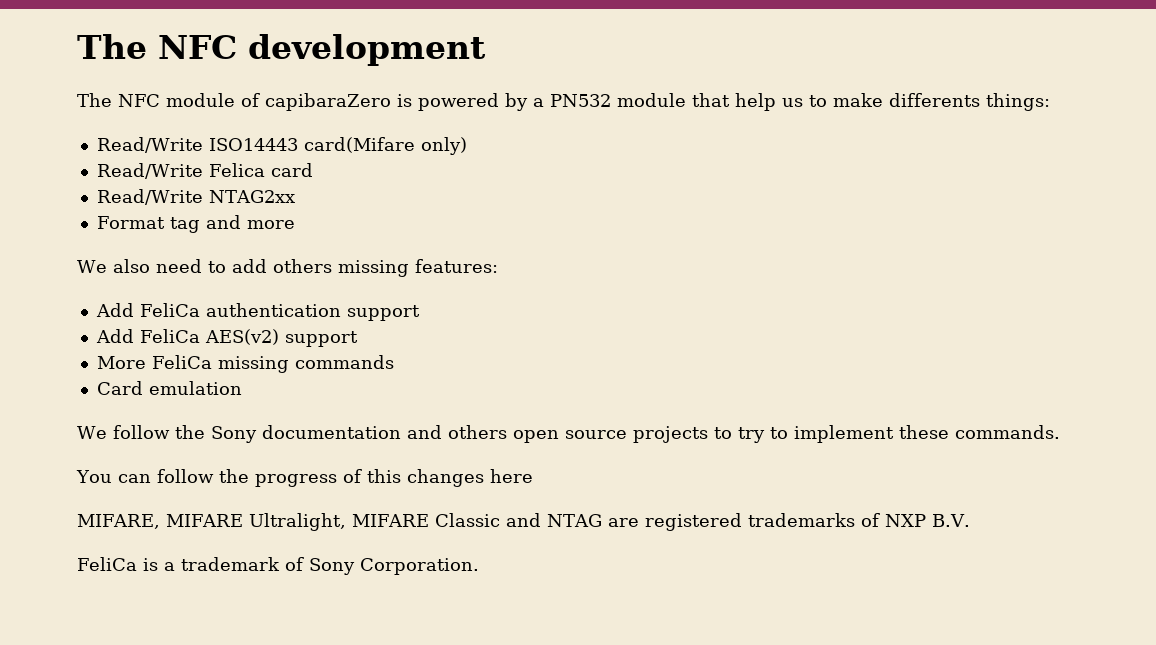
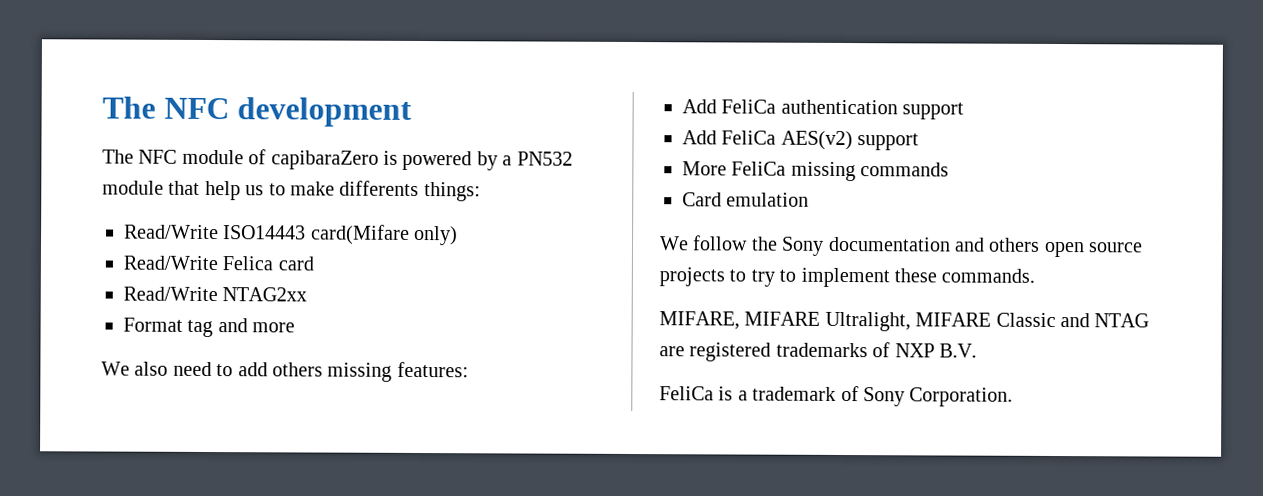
- You can follow the progress of this changes here

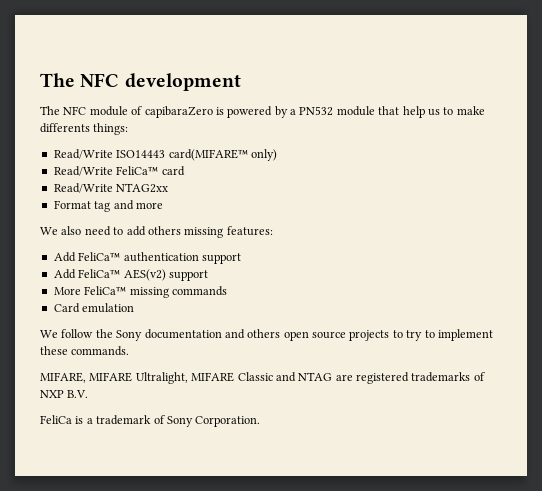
- Read/Write ISO14443 card(Mifare only)
+ Read/Write ISO14443 card(MIFARE™ only)
- Read/Write Felica card
+ Read/Write FeliCa™ card
- Add FeliCa authentication support
+ Add FeliCa™ authentication support
- Add FeliCa AES(v2) support
+ Add FeliCa™ AES(v2) support
- More FeliCa missing commands
+ More FeliCa™ missing commands

